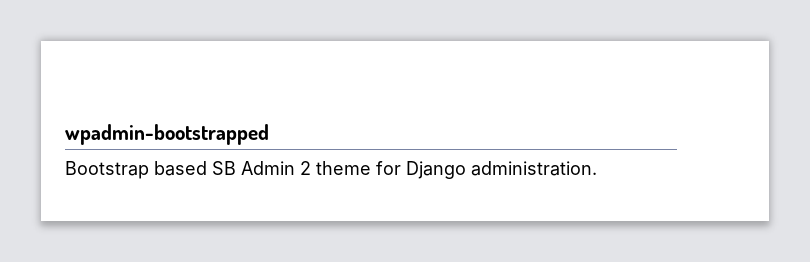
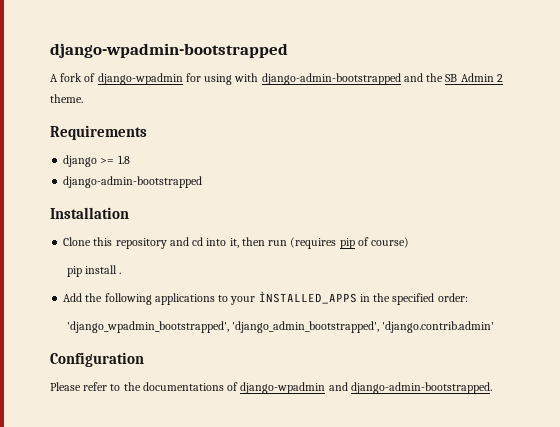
- wpadmin-bootstrapped
- Bootstrap based SB Admin 2 theme for Django administration.
+ django-wpadmin-bootstrapped
+ A fork of django-wpadmin for using with django-admin-bootstrapped and the SB Admin 2 theme.
+ Requirements
+ django >= 1.8
+ django-admin-bootstrapped
+ Installation
+ Clone this repository and cd into it, then run (requires pip of course)
+ pip install .
+ Add the following applications to your ÌNSTALLED_APPS in the specified order:
+ 'django_wpadmin_bootstrapped', 'django_admin_bootstrapped', 'django.contrib.admin'
+ Configuration
+ Please refer to the documentations of django-wpadmin and django-admin-bootstrapped.

